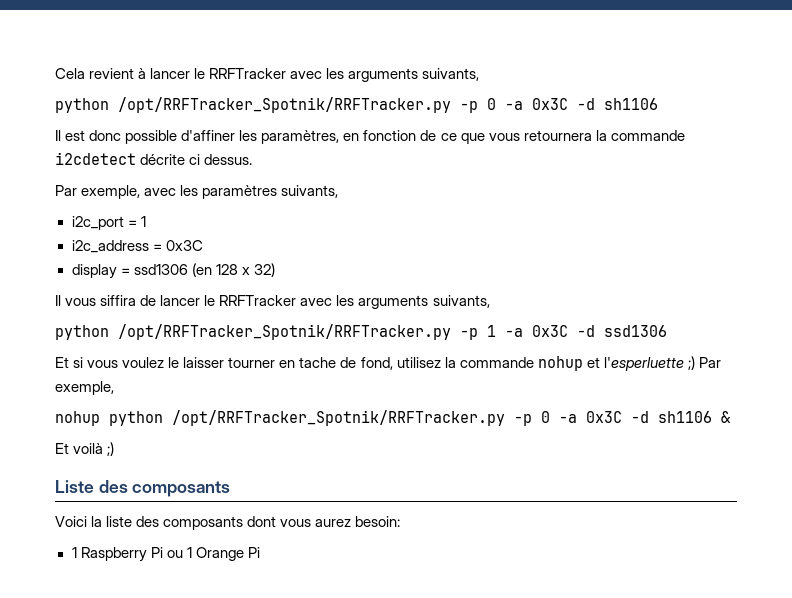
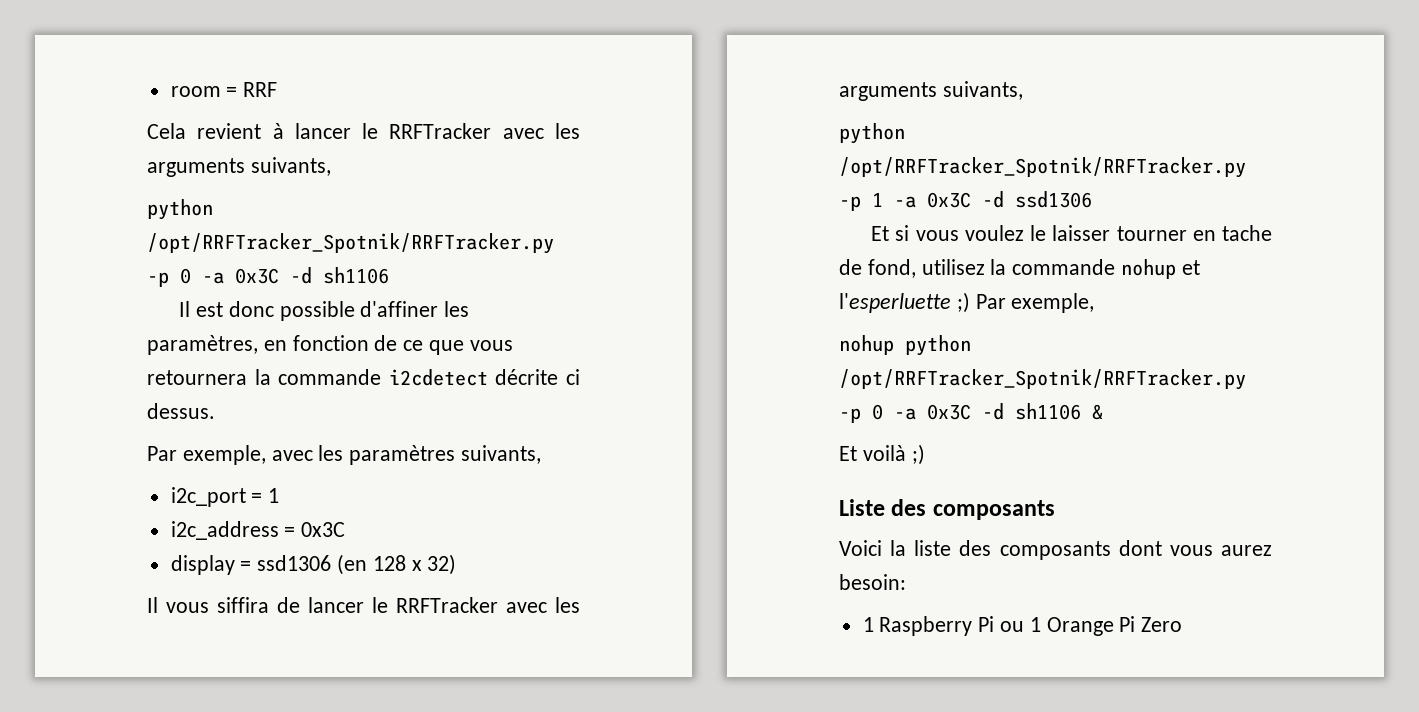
+ room = RRF
- 1 Raspberry Pi ou 1 Orange Pi
+ 1 Raspberry Pi ou 1 Orange Pi Zero

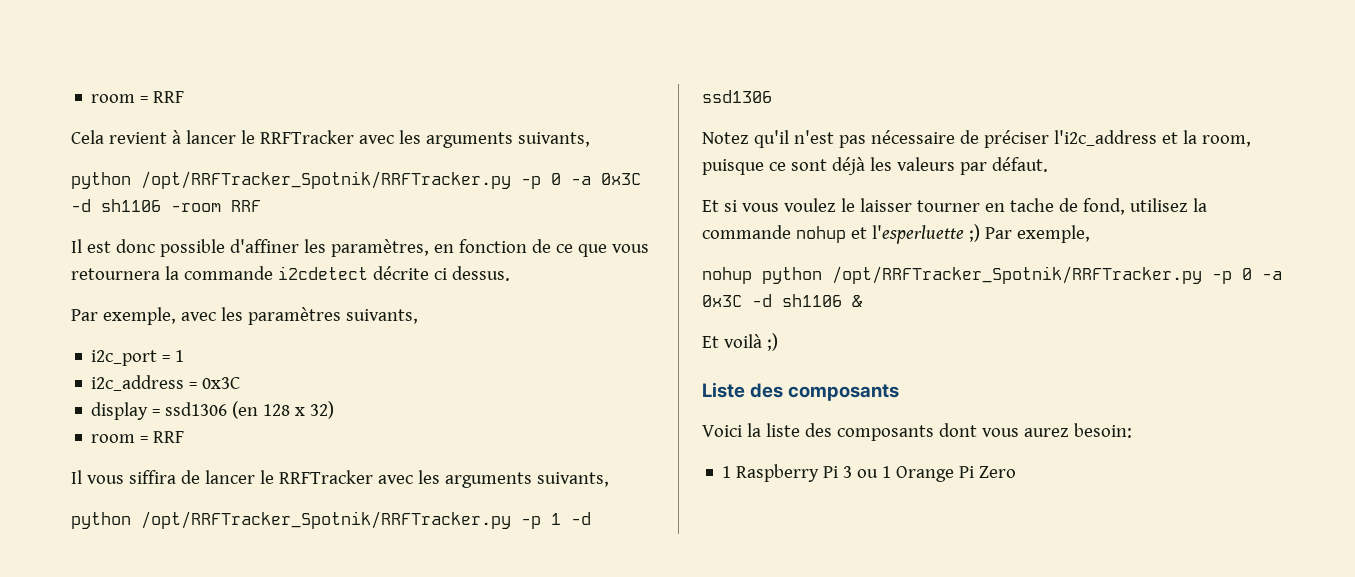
  Cela revient à lancer le RRFTracker avec les arguments suivants,
- python /opt/RRFTracker_Spotnik/RRFTracker.py -p 0 -a 0x3C -d sh1106
+ python /opt/RRFTracker_Spotnik/RRFTracker.py -p 0 -a 0x3C -d sh1106 -room RRF
  display = ssd1306 (en 128 x 32)
+ room = RRF
- python /opt/RRFTracker_Spotnik/RRFTracker.py -p 1 -a 0x3C -d ssd1306
+ python /opt/RRFTracker_Spotnik/RRFTracker.py -p 1 -d ssd1306
+ Notez qu'il n'est pas nécessaire de préciser l'i2c_address et la room, puisque ce sont déjà les valeurs par défaut.
- 1 Raspberry Pi ou 1 Orange Pi Zero
+ 1 Raspberry Pi 3 ou 1 Orange Pi Zero

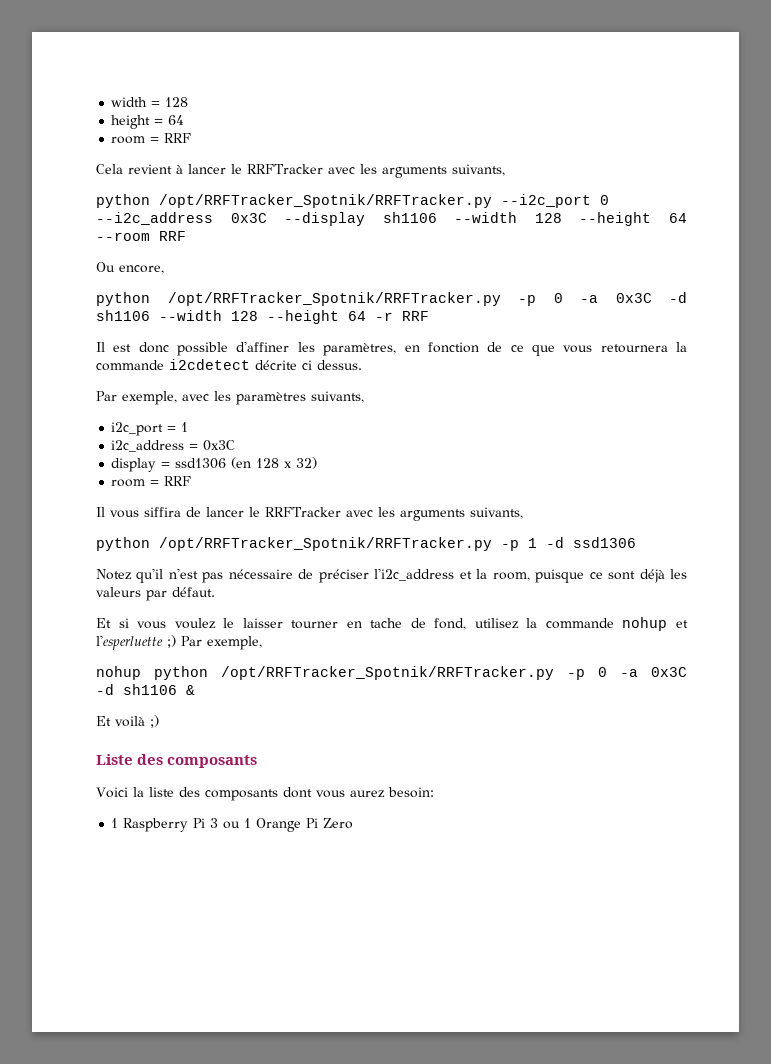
+ width = 128
+ height = 64
- python /opt/RRFTracker_Spotnik/RRFTracker.py -p 0 -a 0x3C -d sh1106 -room RRF
+ python /opt/RRFTracker_Spotnik/RRFTracker.py --i2c_port 0 --i2c_address 0x3C --display sh1106 --width 128 --height 64 --room RRF
+ Ou encore,
+ python /opt/RRFTracker_Spotnik/RRFTracker.py -p 0 -a 0x3C -d sh1106 --width 128 --height 64 -r RRF

